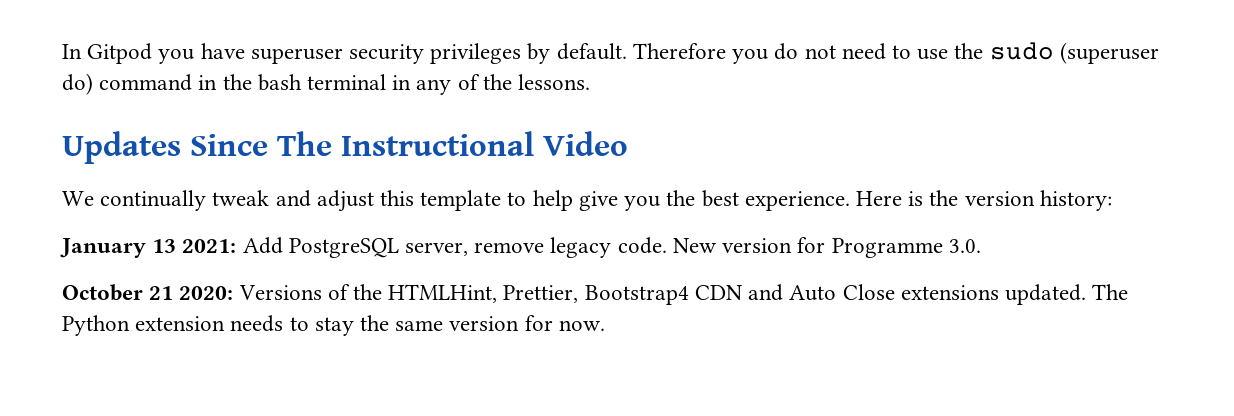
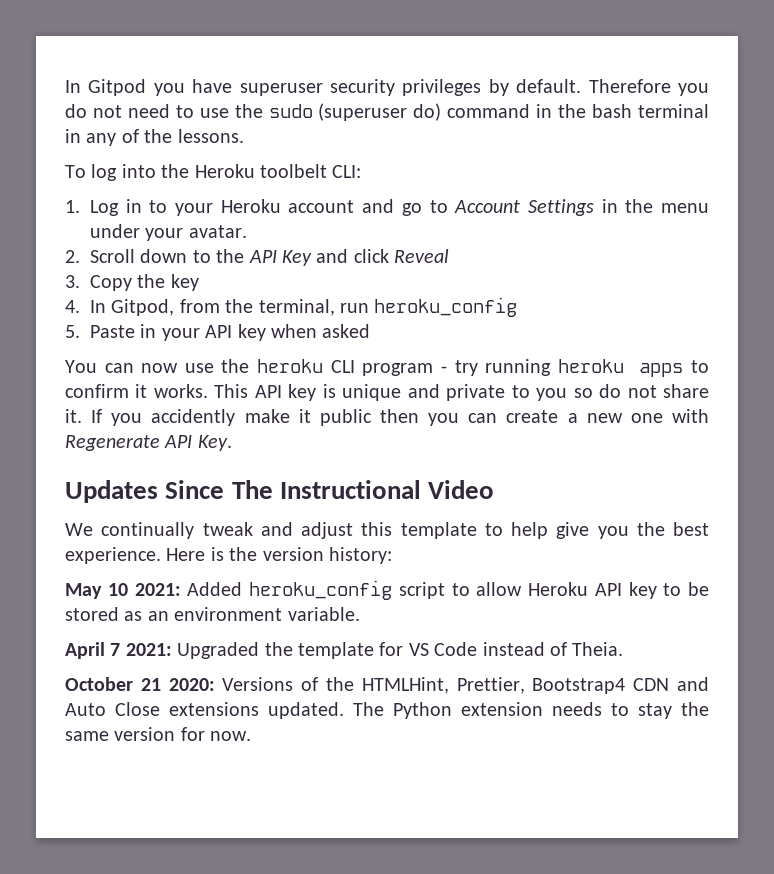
+ To log into the Heroku toolbelt CLI:
+ 1. Log in to your Heroku account and go to Account Settings in the menu under your avatar.
+ 2. Scroll down to the API Key and click Reveal
+ 3. Copy the key
+ 4. In Gitpod, from the terminal, run heroku_config
+ 5. Paste in your API key when asked
+ You can now use the heroku CLI program - try running heroku apps to confirm it works. This API key is unique and private to you so do not share it. If you accidently make it public then you can create a new one with Regenerate API Key.
- January 13 2021: Add PostgreSQL server, remove legacy code. New version for Programme 3.0.
+ May 10 2021: Added heroku_config script to allow Heroku API key to be stored as an environment variable.
+ April 7 2021: Upgraded the template for VS Code instead of Theia.

